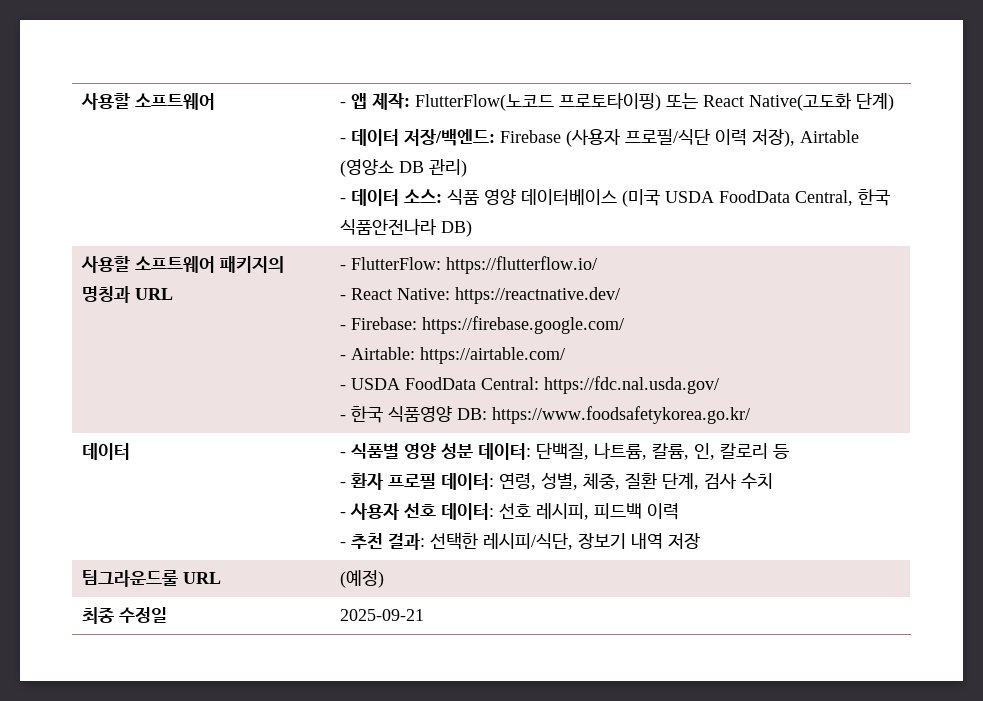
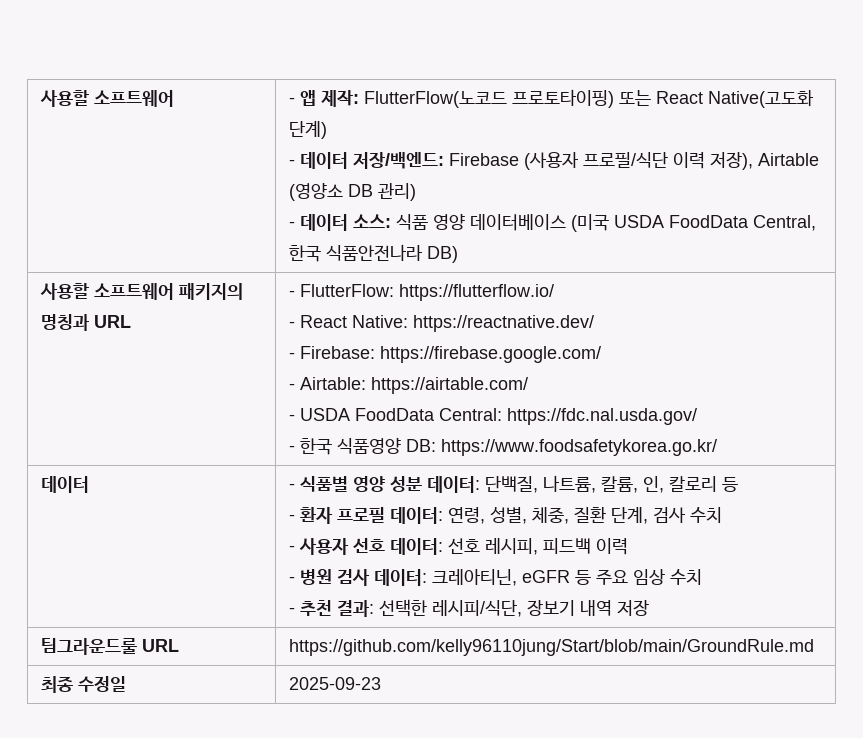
+ - 병원 검사 데이터: 크레아티닌, eGFR 등 주요 임상 수치
- 팀그라운드룰 URL | (예정)
+ 팀그라운드룰 URL | https://github.com/kelly96110jung/Start/blob/main/GroundRule.md
- 최종 수정일 | 2025-09-21
+ 최종 수정일 | 2025-09-23

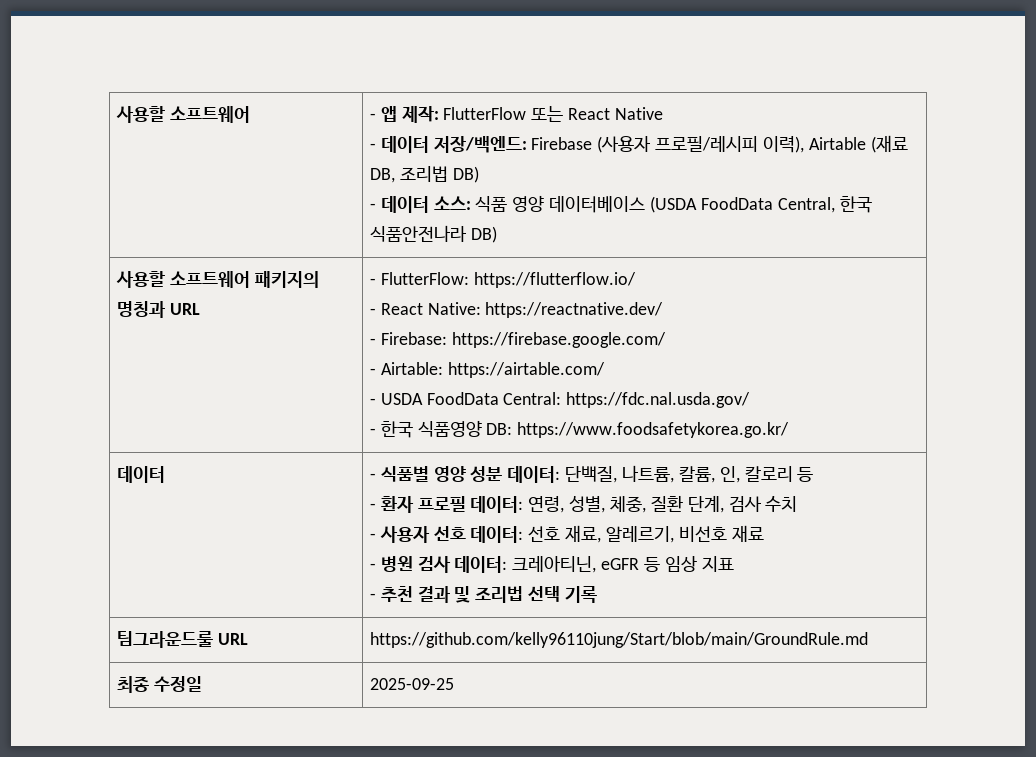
- 사용할 소프트웨어 | - 앱 제작: FlutterFlow(노코드 프로토타이핑) 또는 React Native(고도화 단계)
- - 데이터 저장/백엔드: Firebase (사용자 프로필/식단 이력 저장), Airtable (영양소 DB 관리)
- - 데이터 소스: 식품 영양 데이터베이스 (미국 USDA FoodData Central, 한국 식품안전나라 DB)
+ 사용할 소프트웨어 | - 앱 제작: FlutterFlow 또는 React Native
+ - 데이터 저장/백엔드: Firebase (사용자 프로필/레시피 이력), Airtable (재료 DB, 조리법 DB)
+ - 데이터 소스: 식품 영양 데이터베이스 (USDA FoodData Central, 한국 식품안전나라 DB)
- - 사용자 선호 데이터: 선호 레시피, 피드백 이력
+ - 사용자 선호 데이터: 선호 재료, 알레르기, 비선호 재료
- - 병원 검사 데이터: 크레아티닌, eGFR 등 주요 임상 수치
+ - 병원 검사 데이터: 크레아티닌, eGFR 등 임상 지표
- - 추천 결과: 선택한 레시피/식단, 장보기 내역 저장
+ - 추천 결과 및 조리법 선택 기록
- 최종 수정일 | 2025-09-23
+ 최종 수정일 | 2025-09-25

